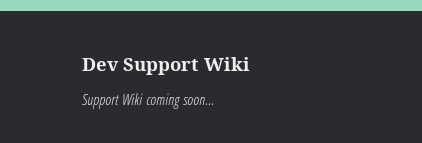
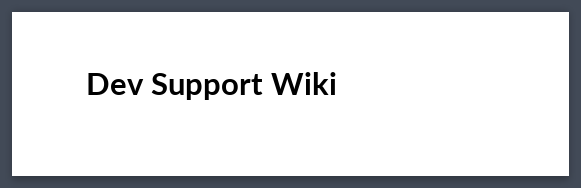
- Support Wiki coming soon...

